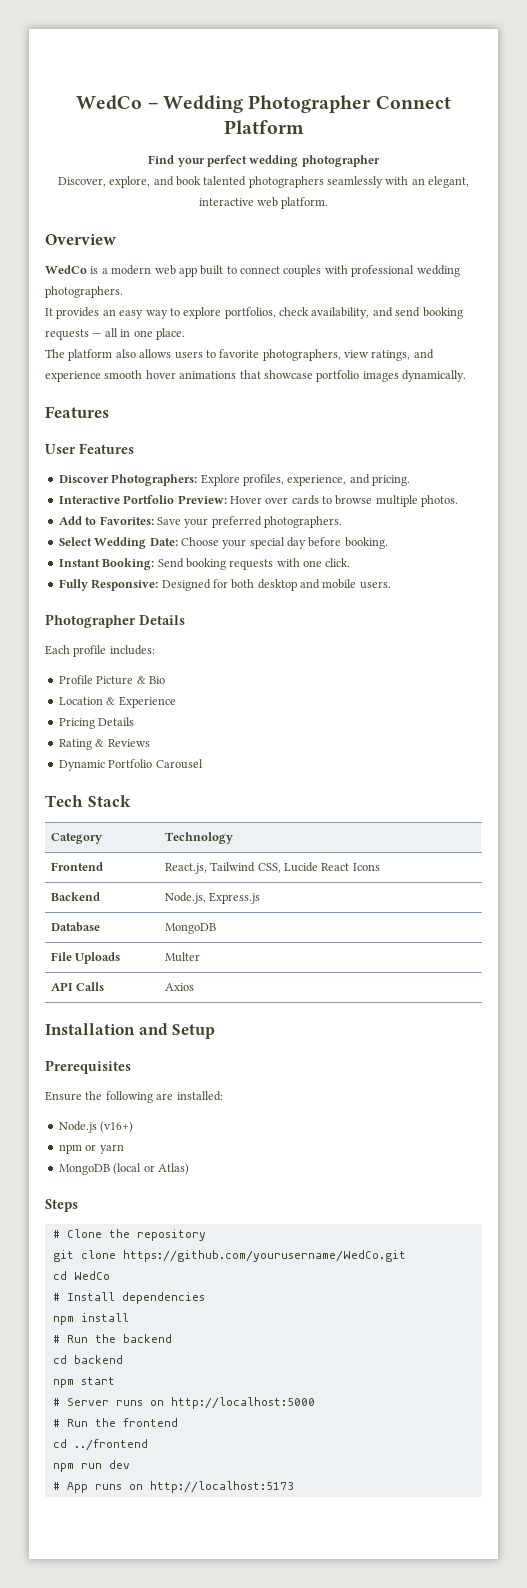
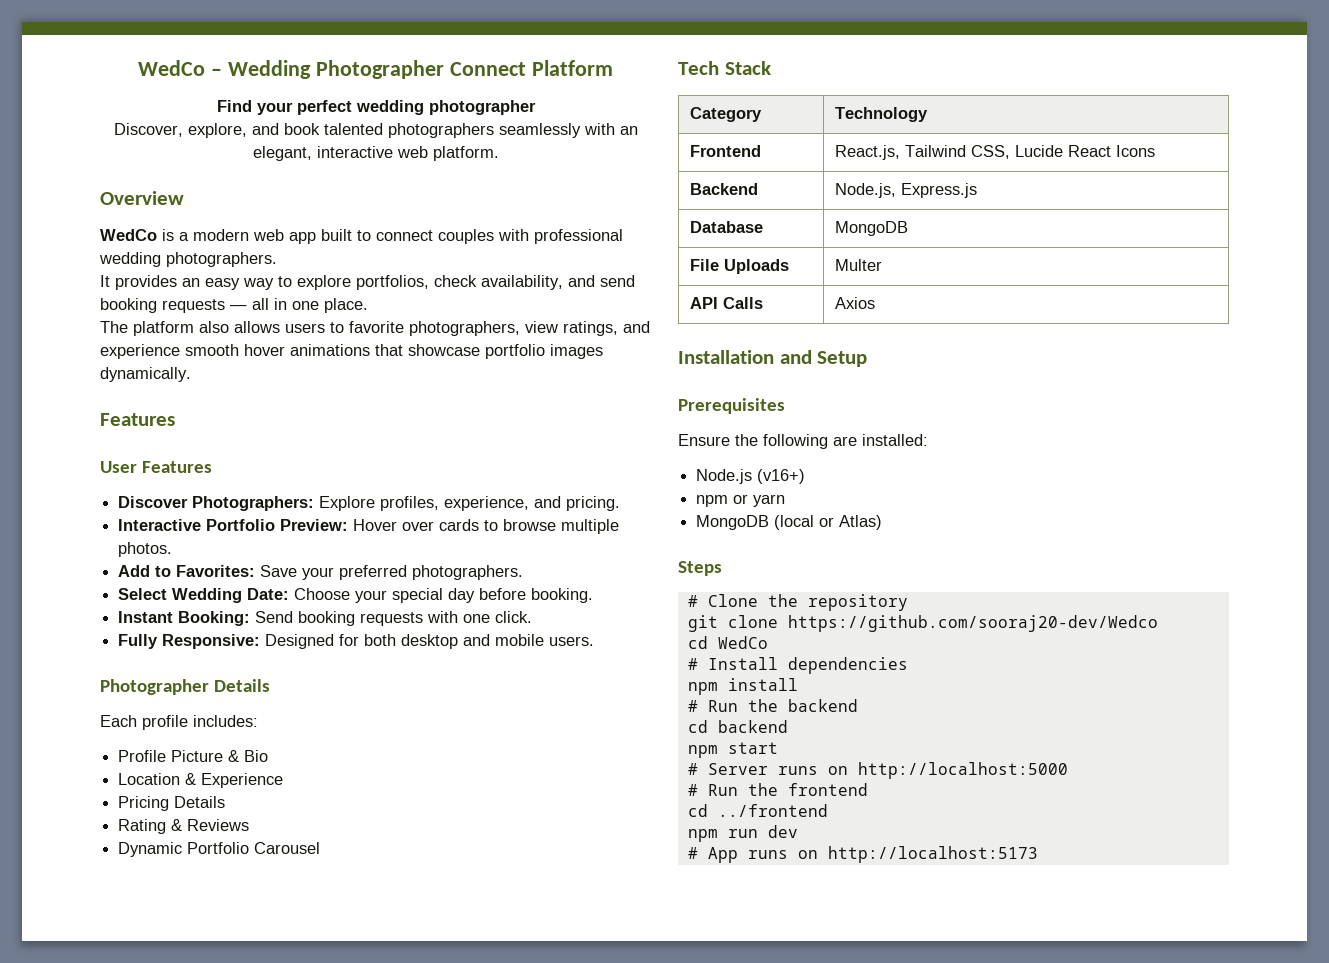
- git clone https://github.com/yourusername/WedCo.git
+ git clone https://github.com/sooraj20-dev/Wedco

